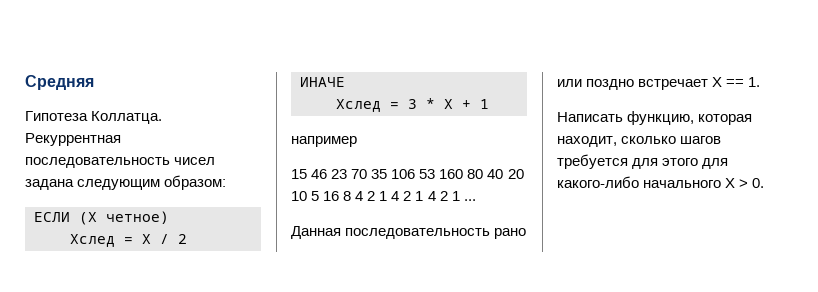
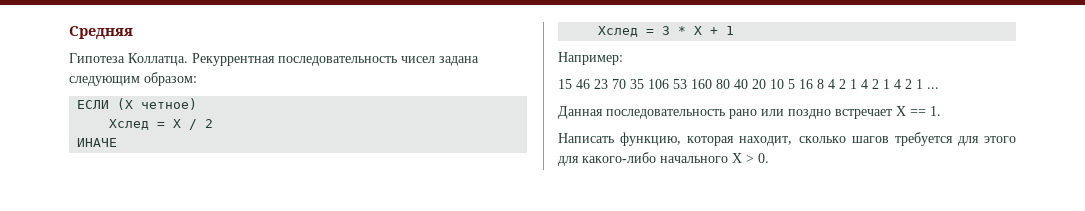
- например
+ Например:

